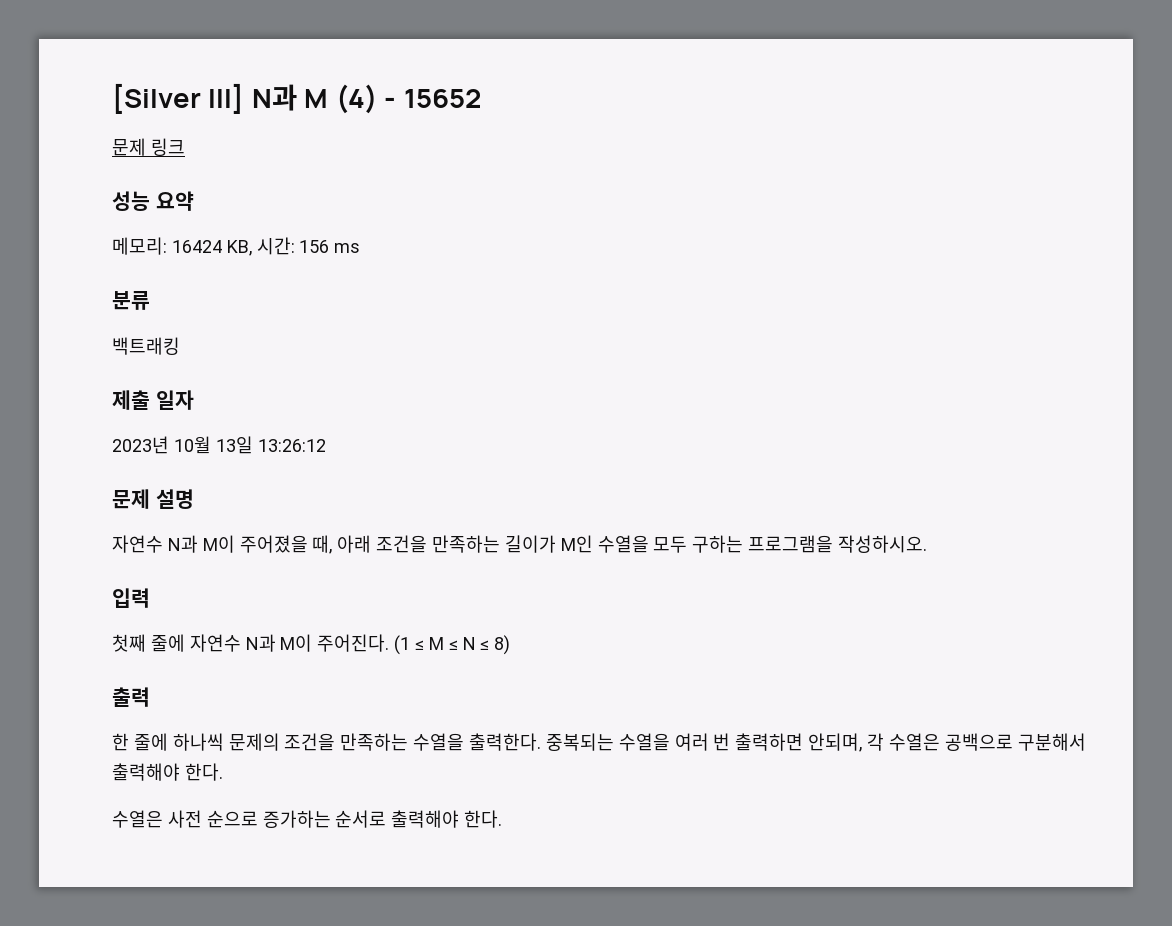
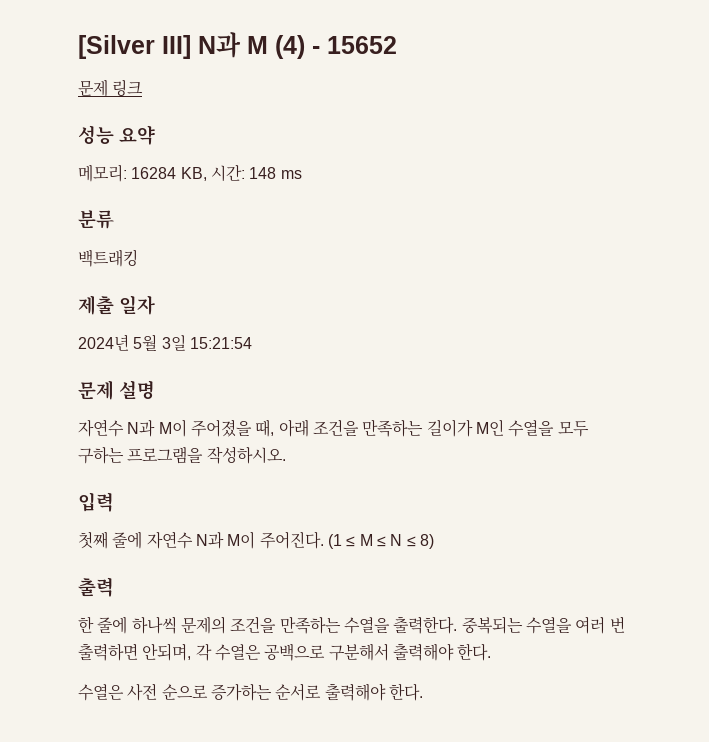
- 메모리: 16424 KB, 시간: 156 ms
+ 메모리: 16284 KB, 시간: 148 ms
- 2023년 10월 13일 13:26:12
+ 2024년 5월 3일 15:21:54

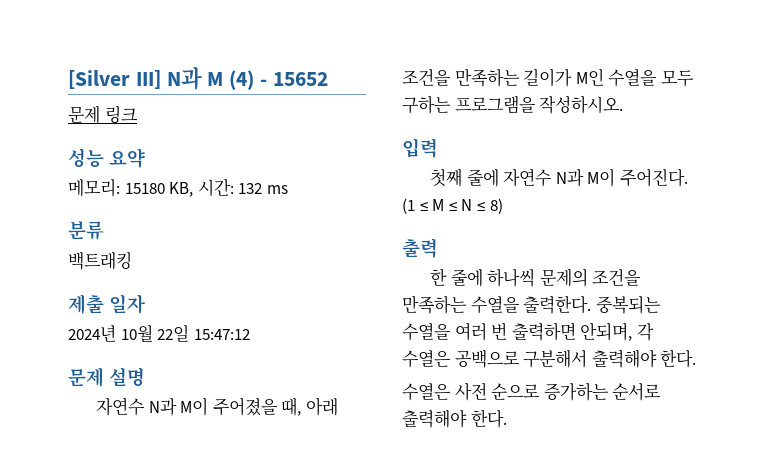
- 메모리: 16284 KB, 시간: 148 ms
+ 메모리: 15180 KB, 시간: 132 ms
- 2024년 5월 3일 15:21:54
+ 2024년 10월 22일 15:47:12

